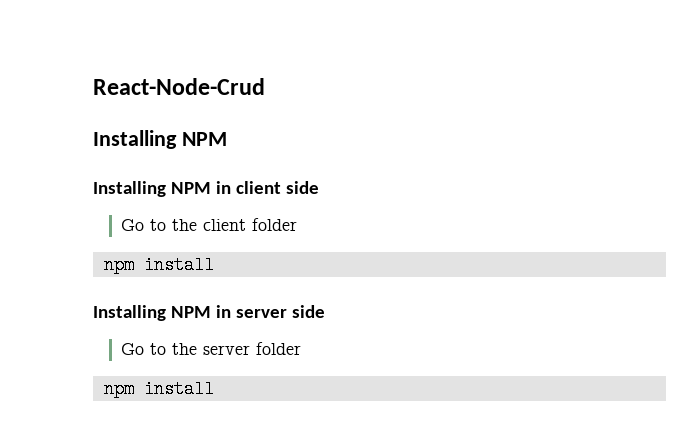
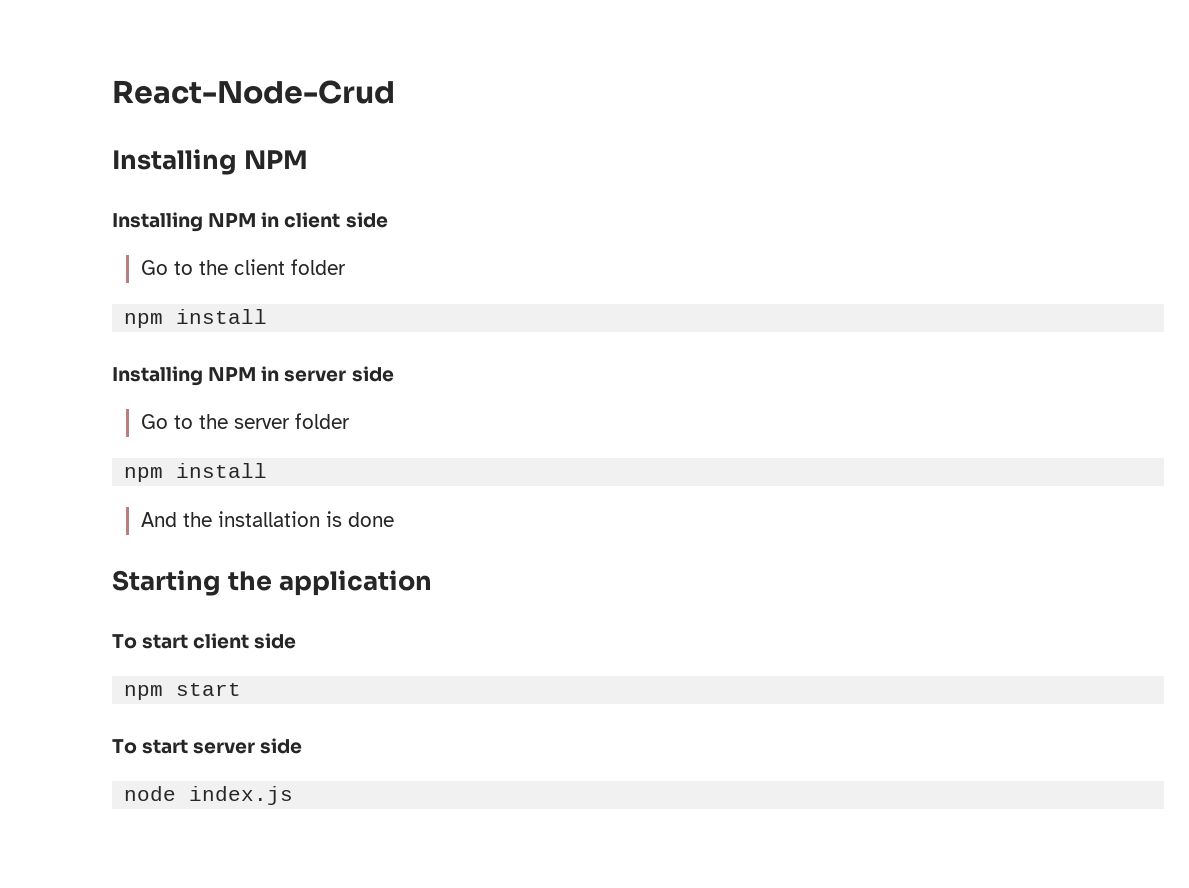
+ And the installation is done
+ Starting the application
+ To start client side
+ npm start
+ To start server side
+ node index.js

